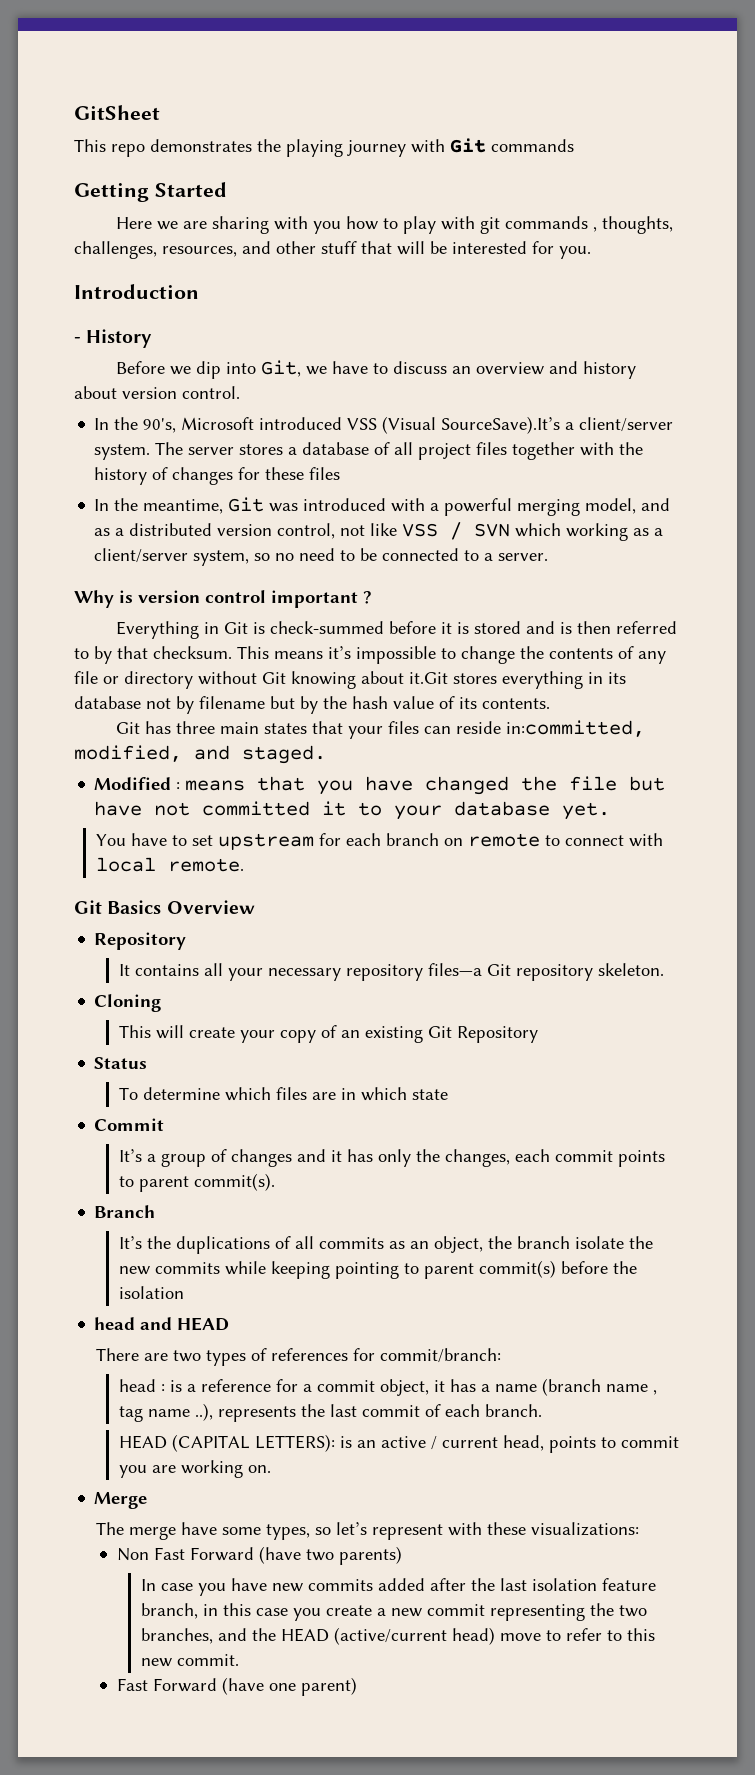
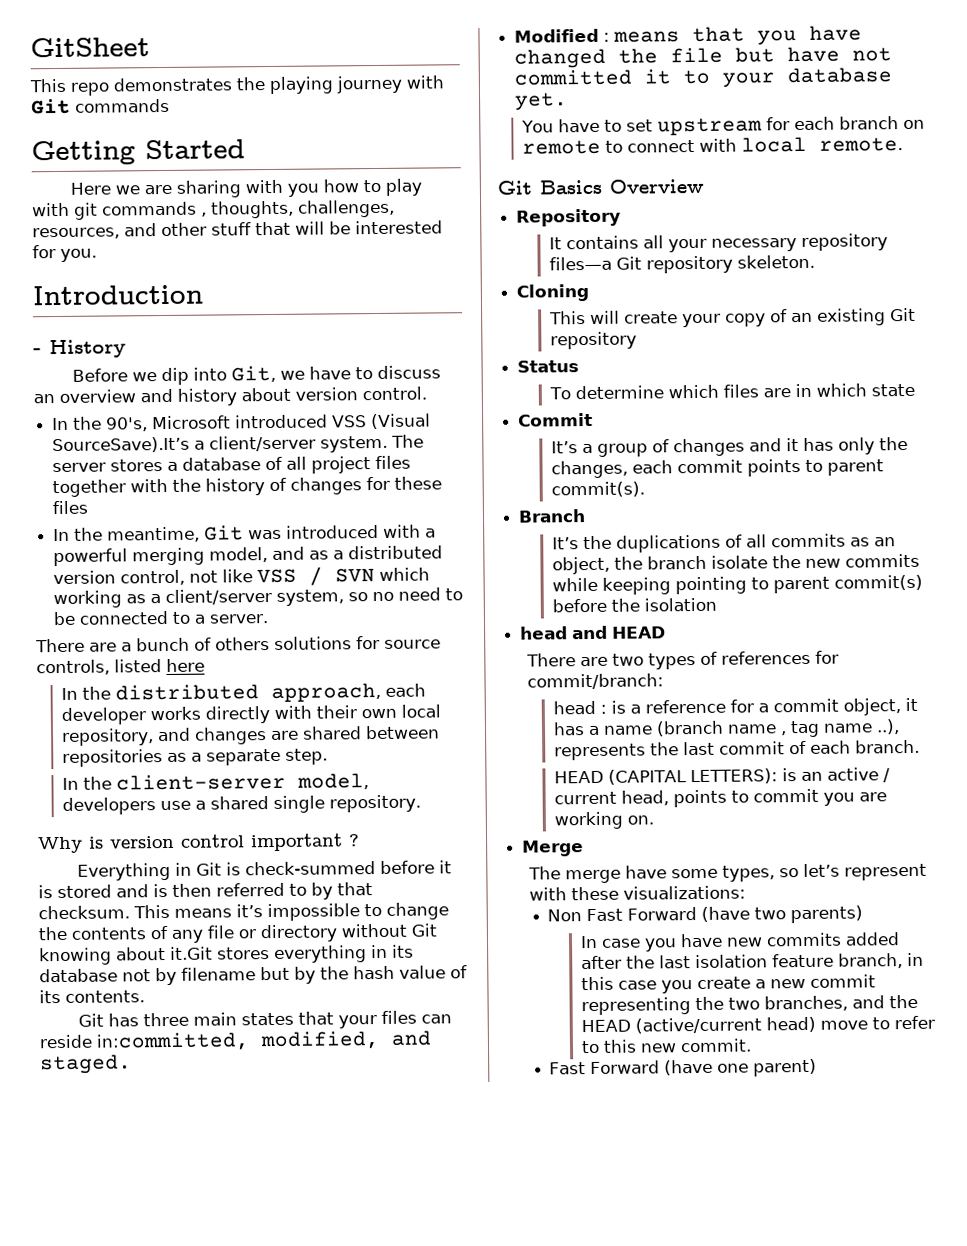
+ There are a bunch of others solutions for source controls, listed here
+ In the distributed approach, each developer works directly with their own local repository, and changes are shared between repositories as a separate step.
+ In the client-server model, developers use a shared single repository.
- This will create your copy of an existing Git Repository
+ This will create your copy of an existing Git repository

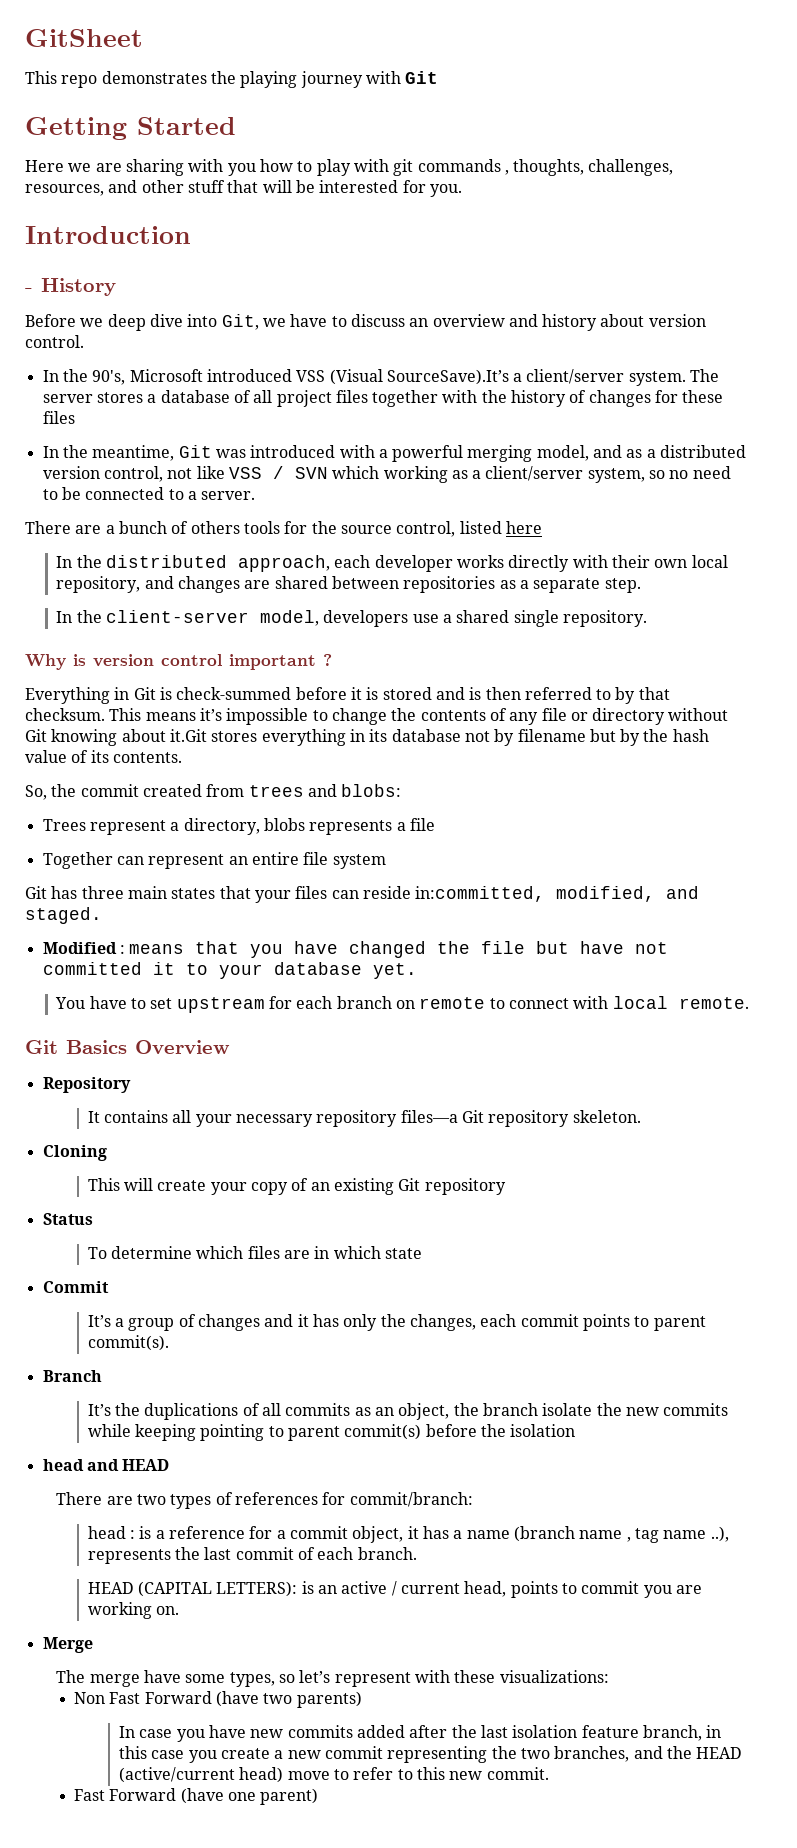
- This repo demonstrates the playing journey with Git commands
+ This repo demonstrates the playing journey with Git
- Before we dip into Git, we have to discuss an overview and history about version control.
+ Before we deep dive into Git, we have to discuss an overview and history about version control.
- There are a bunch of others solutions for source controls, listed here
+ There are a bunch of others tools for the source control, listed here
+ So, the commit created from trees and blobs:
+ Trees represent a directory, blobs represents a file
+ Together can represent an entire file system

